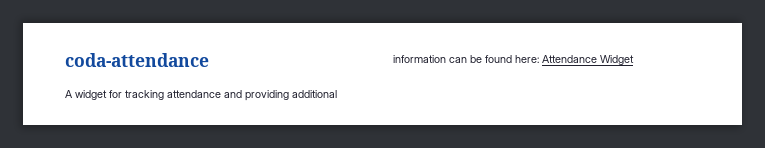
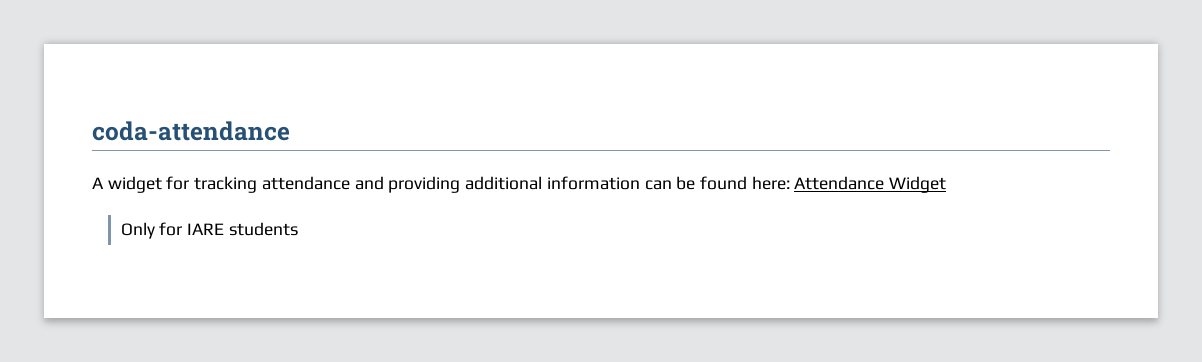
+ Only for IARE students

